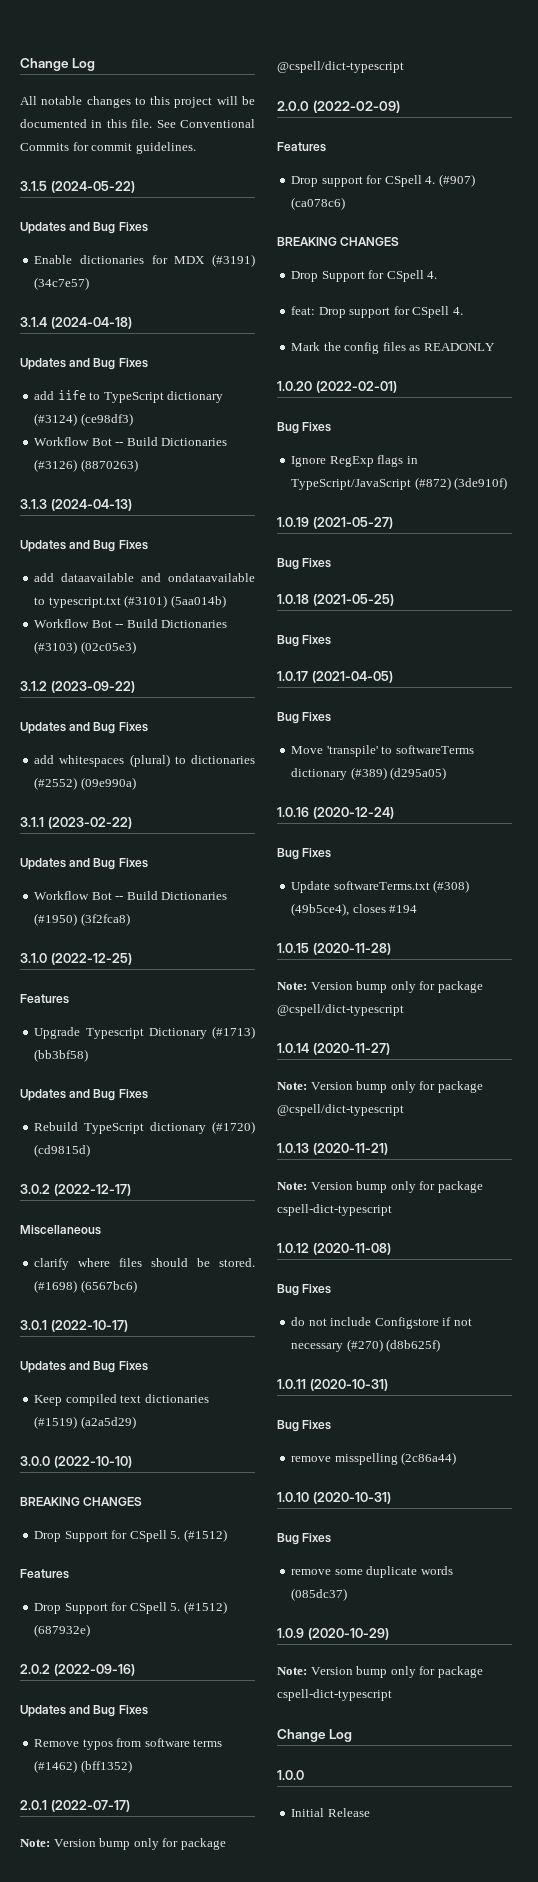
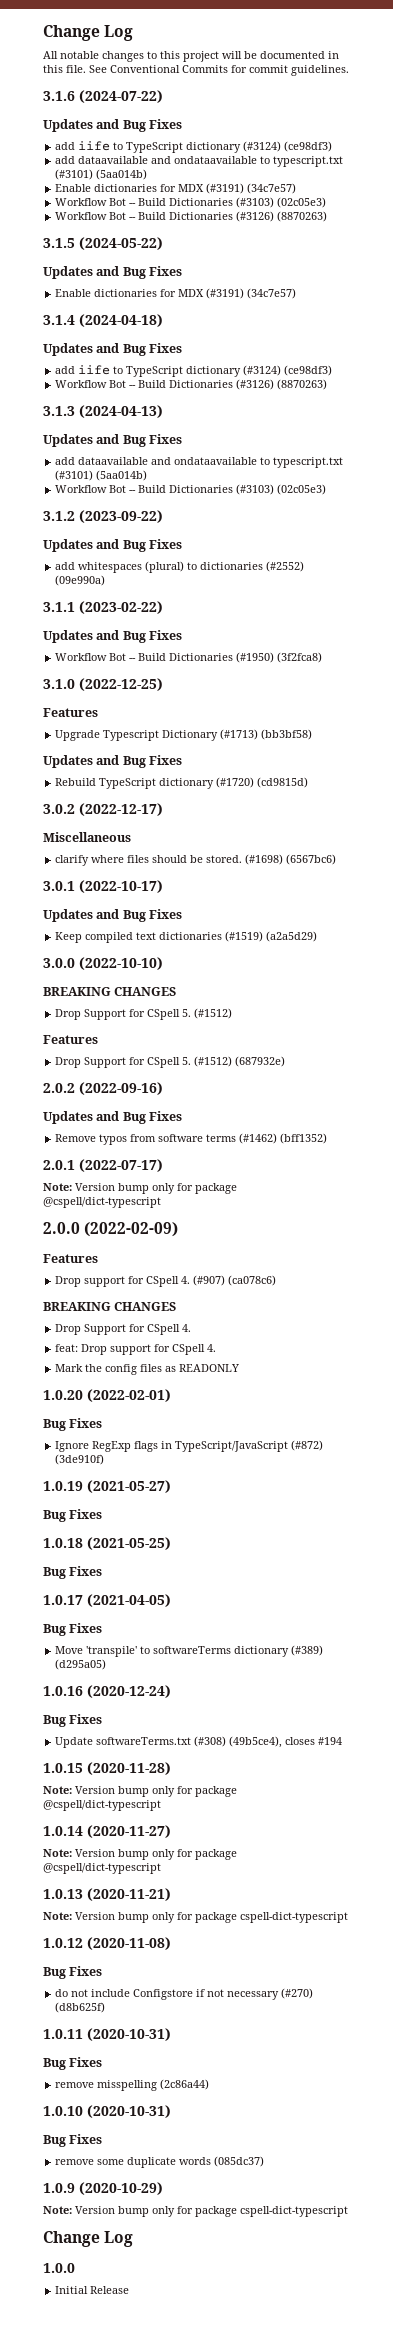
+ 3.1.6 (2024-07-22)
+ Updates and Bug Fixes
+ add iife to TypeScript dictionary (#3124) (ce98df3)
+ add dataavailable and ondataavailable to typescript.txt (#3101) (5aa014b)
+ Enable dictionaries for MDX (#3191) (34c7e57)
+ Workflow Bot -- Build Dictionaries (#3103) (02c05e3)
+ Workflow Bot -- Build Dictionaries (#3126) (8870263)

